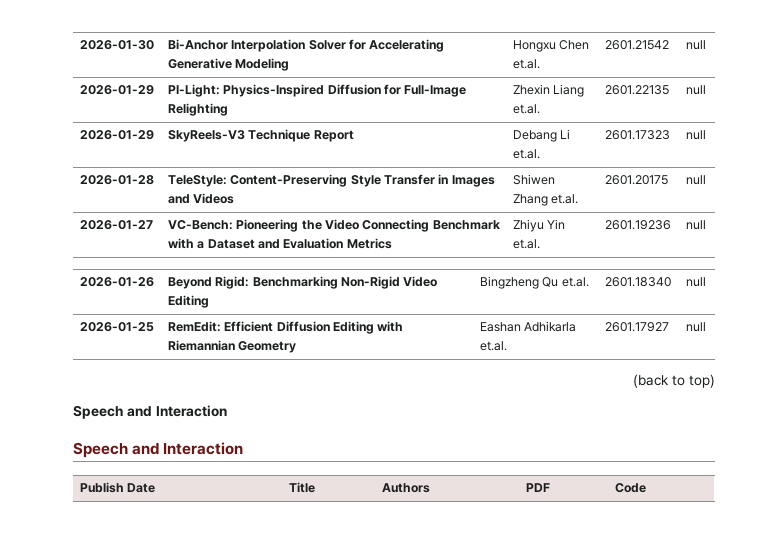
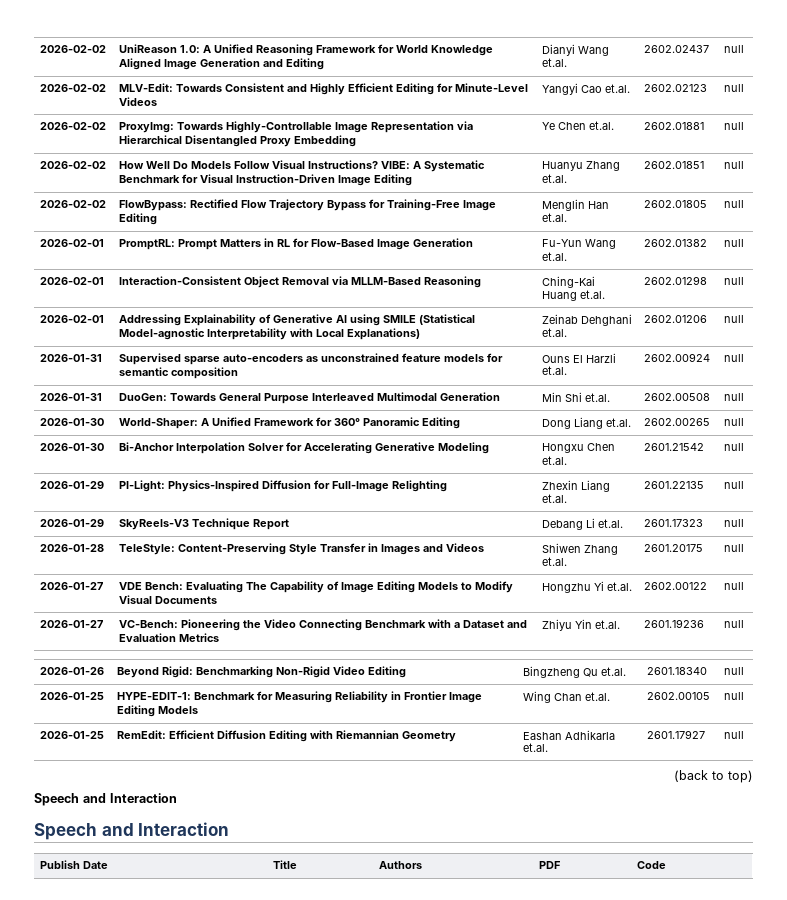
+ 2026-02-02 | UniReason 1.0: A Unified Reasoning Framework for World Knowledge Aligned Image Generation and Editing | Dianyi Wang et.al. | 2602.02437 | null
+ 2026-02-02 | MLV-Edit: Towards Consistent and Highly Efficient Editing for Minute-Level Videos | Yangyi Cao et.al. | 2602.02123 | null
+ 2026-02-02 | ProxyImg: Towards Highly-Controllable Image Representation via Hierarchical Disentangled Proxy Embedding | Ye Chen et.al. | 2602.01881 | null
+ 2026-02-02 | How Well Do Models Follow Visual Instructions? VIBE: A Systematic Benchmark for Visual Instruction-Driven Image Editing | Huanyu Zhang et.al. | 2602.01851 | null
+ 2026-02-02 | FlowBypass: Rectified Flow Trajectory Bypass for Training-Free Image Editing | Menglin Han et.al. | 2602.01805 | null
+ 2026-02-01 | PromptRL: Prompt Matters in RL for Flow-Based Image Generation | Fu-Yun Wang et.al. | 2602.01382 | null
+ 2026-02-01 | Interaction-Consistent Object Removal via MLLM-Based Reasoning | Ching-Kai Huang et.al. | 2602.01298 | null
+ 2026-02-01 | Addressing Explainability of Generative AI using SMILE (Statistical Model-agnostic Interpretability with Local Explanations) | Zeinab Dehghani et.al. | 2602.01206 | null
+ 2026-01-31 | Supervised sparse auto-encoders as unconstrained feature models for semantic composition | Ouns El Harzli et.al. | 2602.00924 | null
+ 2026-01-31 | DuoGen: Towards General Purpose Interleaved Multimodal Generation | Min Shi et.al. | 2602.00508 | null
+ 2026-01-30 | World-Shaper: A Unified Framework for 360° Panoramic Editing | Dong Liang et.al. | 2602.00265 | null
+ 2026-01-27 | VDE Bench: Evaluating The Capability of Image Editing Models to Modify Visual Documents | Hongzhu Yi et.al. | 2602.00122 | null
+ 2026-01-25 | HYPE-EDIT-1: Benchmark for Measuring Reliability in Frontier Image Editing Models | Wing Chan et.al. | 2602.00105 | null

